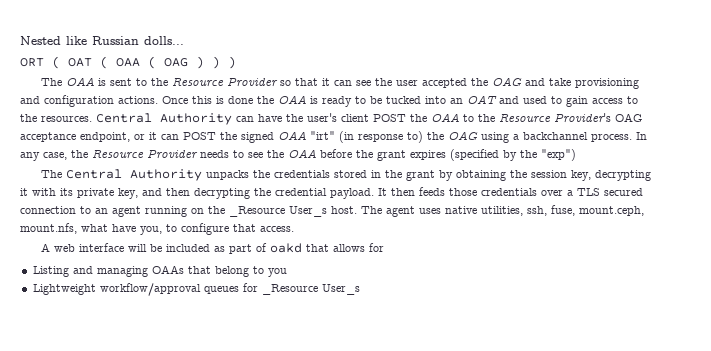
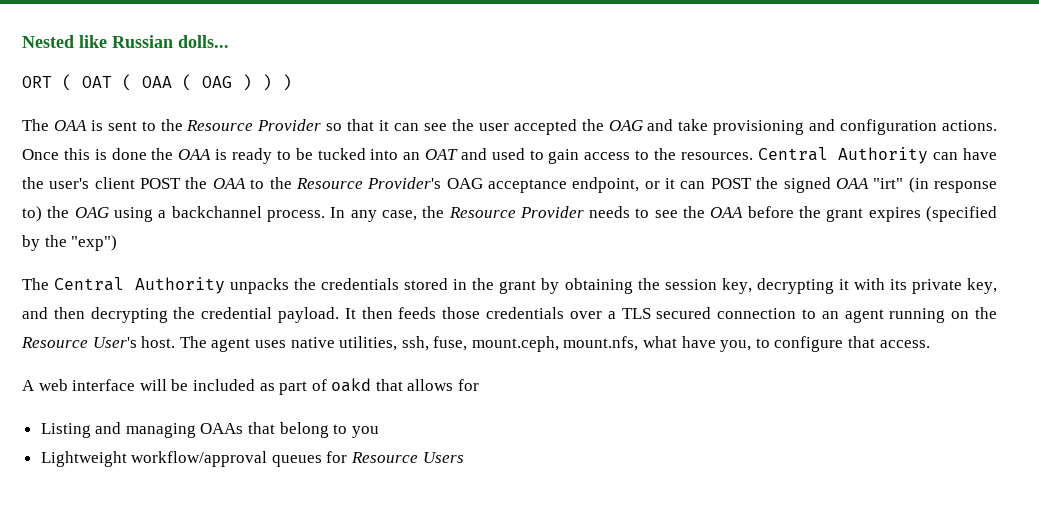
- It then feeds those credentials over a TLS secured connection to an agent running on the _Resource User_s host.
+ It then feeds those credentials over a TLS secured connection to an agent running on the Resource User's host.
- Lightweight workflow/approval queues for _Resource User_s
+ Lightweight workflow/approval queues for Resource Users

